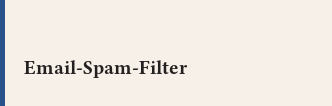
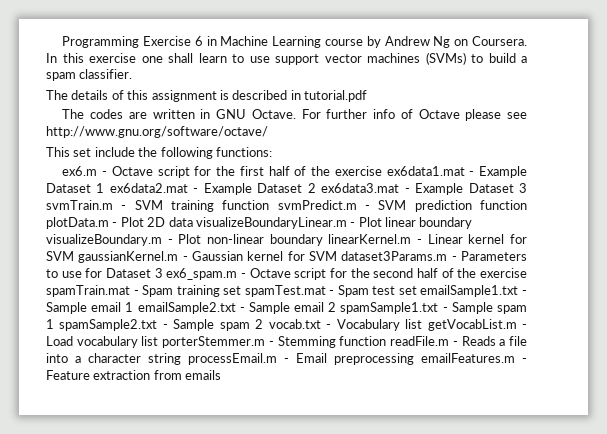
- Email-Spam-Filter
+ Programming Exercise 6 in Machine Learning course by Andrew Ng on Coursera. In this exercise one shall learn to use support vector machines (SVMs) to build a spam classifier.
+ The details of this assignment is described in tutorial.pdf
+ The codes are written in GNU Octave. For further info of Octave please see http://www.gnu.org/software/octave/
+ This set include the following functions:
+ ex6.m - Octave script for the first half of the exercise ex6data1.mat - Example Dataset 1 ex6data2.mat - Example Dataset 2 ex6data3.mat - Example Dataset 3 svmTrain.m - SVM training function svmPredict.m - SVM prediction function plotData.m - Plot 2D data visualizeBoundaryLinear.m - Plot linear boundary visualizeBoundary.m - Plot non-linear boundary linearKernel.m - Linear kernel for SVM gaussianKernel.m - Gaussian kernel for SVM dataset3Params.m - Parameters to use for Dataset 3 ex6_spam.m - Octave script for the second half of the exercise spamTrain.mat - Spam training set spamTest.mat - Spam test set emailSample1.txt - Sample email 1 emailSample2.txt - Sample email 2 spamSample1.txt - Sample spam 1 spamSample2.txt - Sample spam 2 vocab.txt - Vocabulary list getVocabList.m - Load vocabulary list porterStemmer.m - Stemming function readFile.m - Reads a file into a character string processEmail.m - Email preprocessing emailFeatures.m - Feature extraction from emails

